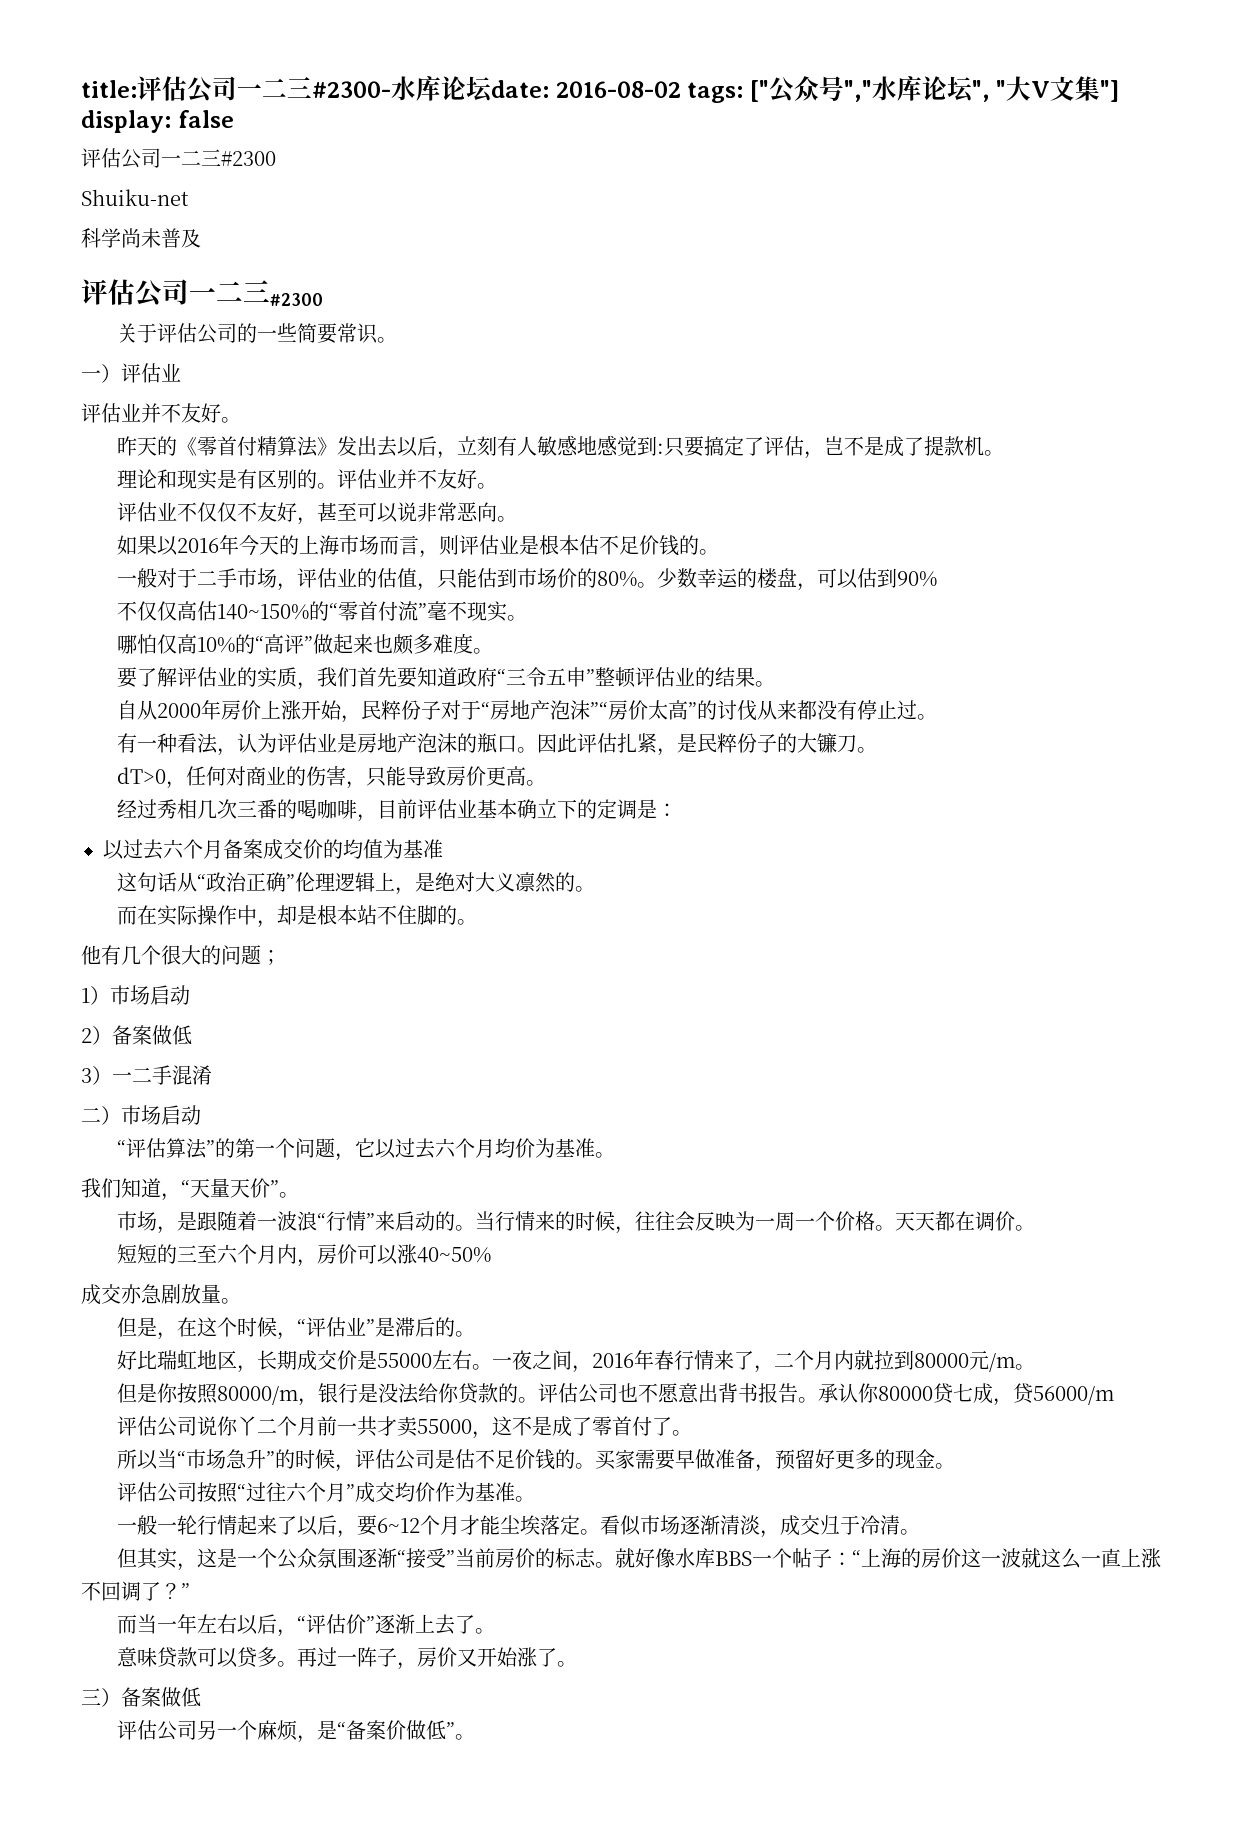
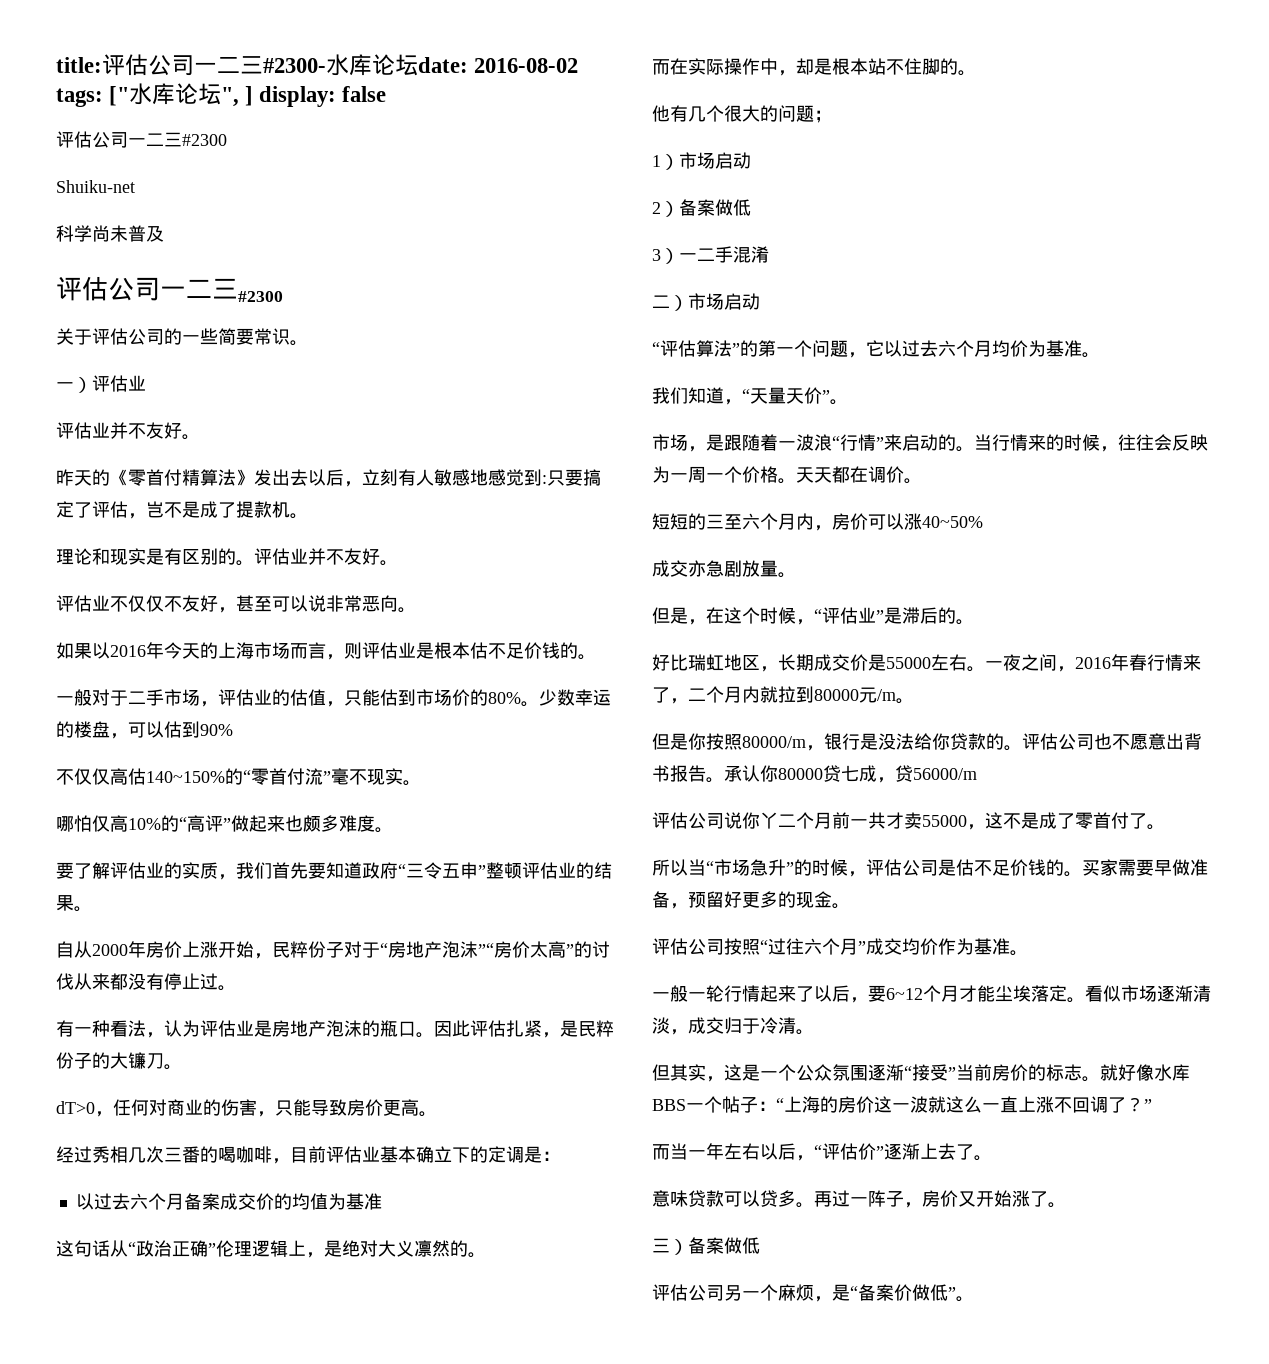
- title:评估公司一二三#2300-水库论坛date: 2016-08-02 tags: ["公众号","水库论坛", "大V文集"] display: false
+ title:评估公司一二三#2300-水库论坛date: 2016-08-02 tags: ["水库论坛", ] display: false

